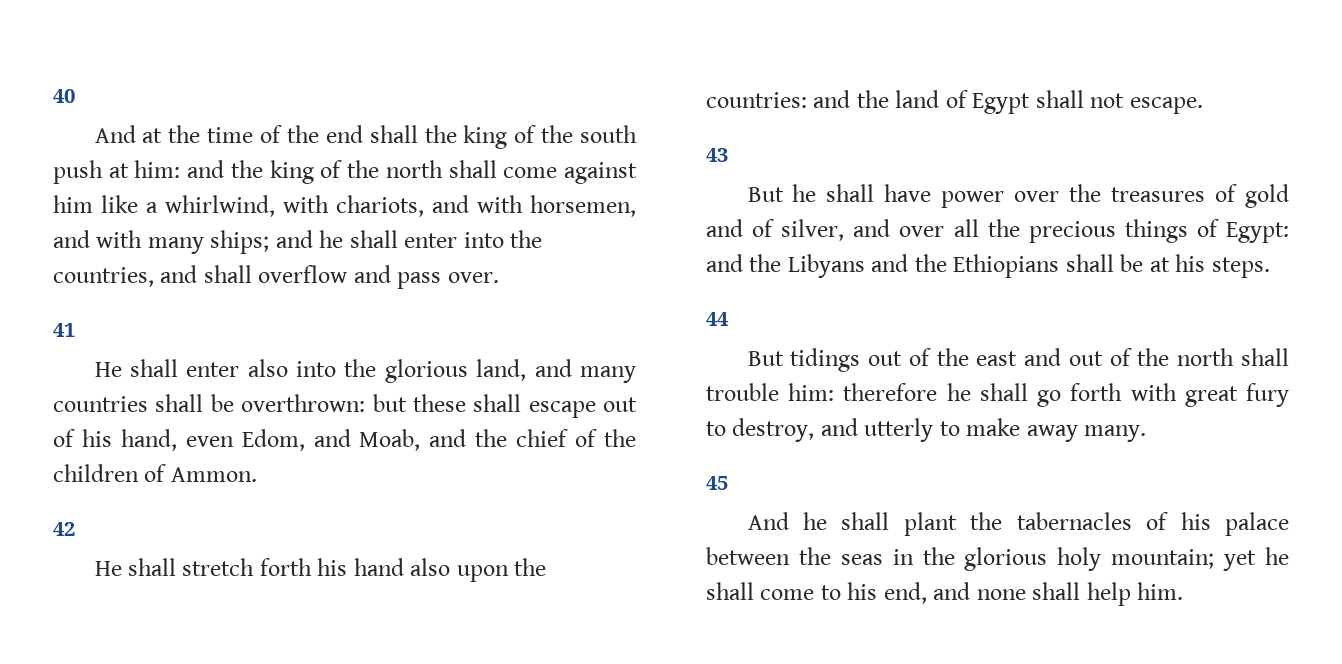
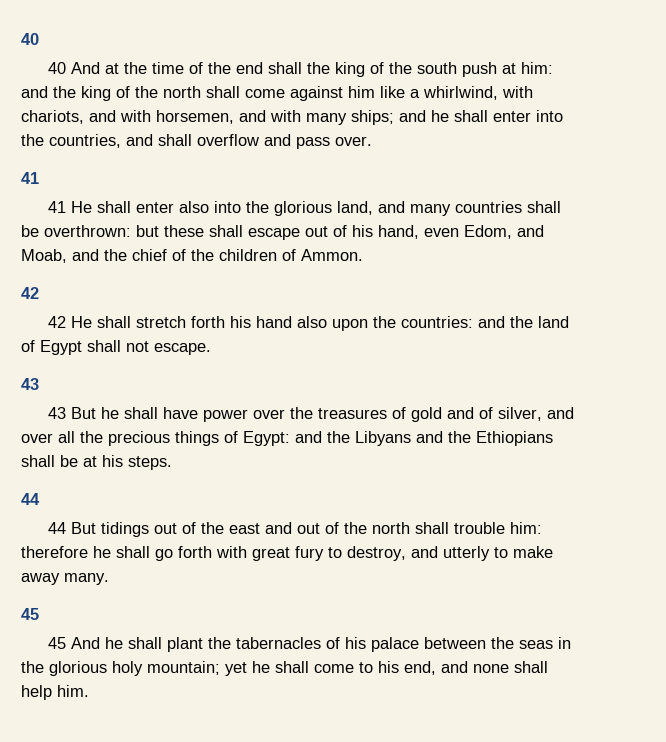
- And at the time of the end shall the king of the south push at him: and the king of the north shall come against him like a whirlwind, with chariots, and with horsemen, and with many ships; and he shall enter into the countries, and shall overflow and pass over.
+ 40 And at the time of the end shall the king of the south push at him: and the king of the north shall come against him like a whirlwind, with chariots, and with horsemen, and with many ships; and he shall enter into the countries, and shall overflow and pass over.
- He shall enter also into the glorious land, and many countries shall be overthrown: but these shall escape out of his hand, even Edom, and Moab, and the chief of the children of Ammon.
+ 41 He shall enter also into the glorious land, and many countries shall be overthrown: but these shall escape out of his hand, even Edom, and Moab, and the chief of the children of Ammon.
- He shall stretch forth his hand also upon the countries: and the land of Egypt shall not escape.
+ 42 He shall stretch forth his hand also upon the countries: and the land of Egypt shall not escape.
- But he shall have power over the treasures of gold and of silver, and over all the precious things of Egypt: and the Libyans and the Ethiopians shall be at his steps.
+ 43 But he shall have power over the treasures of gold and of silver, and over all the precious things of Egypt: and the Libyans and the Ethiopians shall be at his steps.
- But tidings out of the east and out of the north shall trouble him: therefore he shall go forth with great fury to destroy, and utterly to make away many.
+ 44 But tidings out of the east and out of the north shall trouble him: therefore he shall go forth with great fury to destroy, and utterly to make away many.
- And he shall plant the tabernacles of his palace between the seas in the glorious holy mountain; yet he shall come to his end, and none shall help him.
+ 45 And he shall plant the tabernacles of his palace between the seas in the glorious holy mountain; yet he shall come to his end, and none shall help him.

